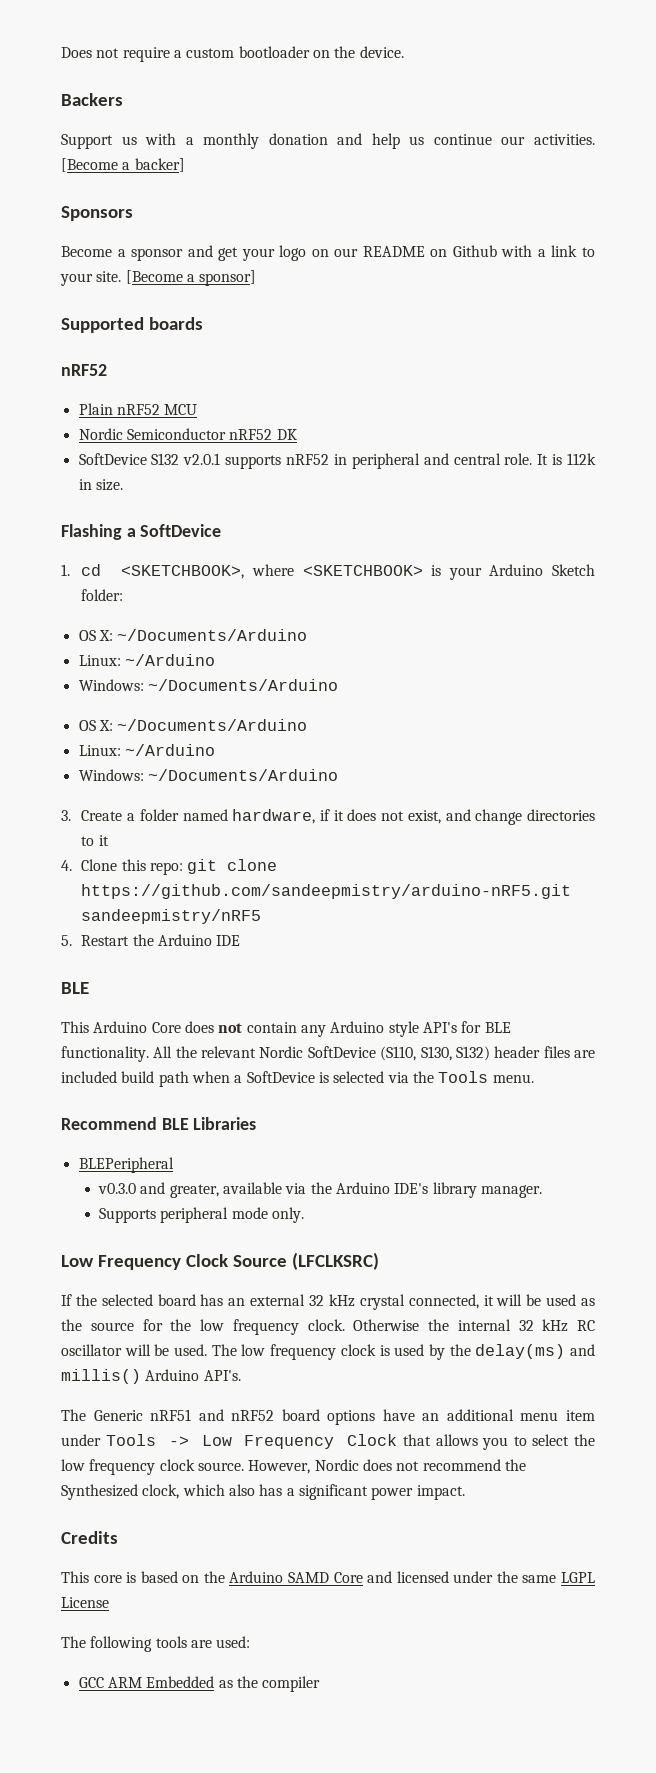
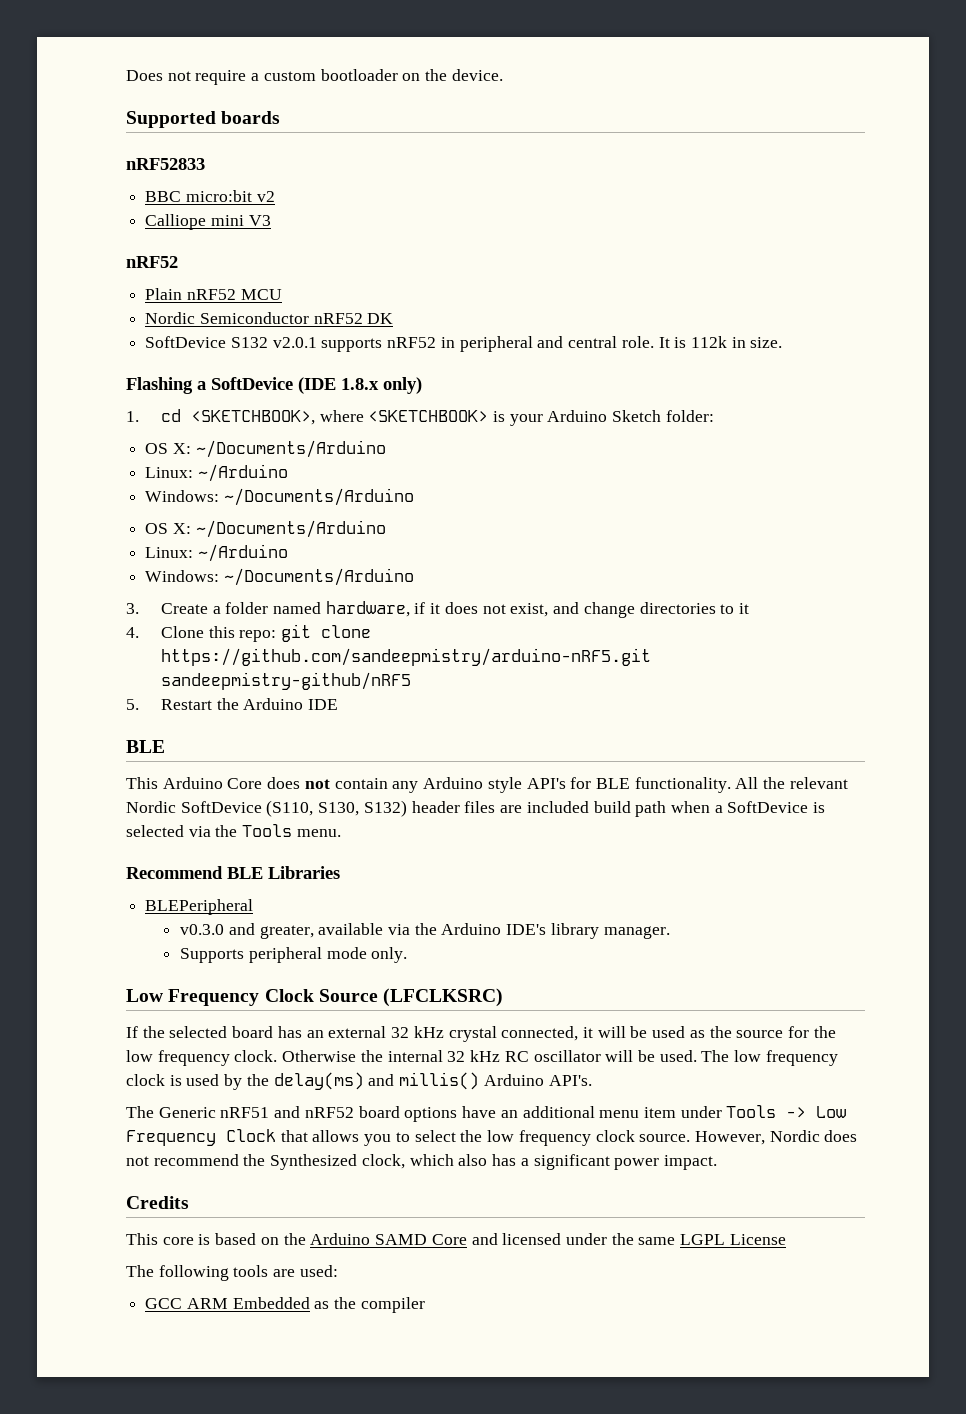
- Backers
- Support us with a monthly donation and help us continue our activities. [Become a backer]
- Sponsors
- Become a sponsor and get your logo on our README on Github with a link to your site. [Become a sponsor]
  Supported boards
+ nRF52833
+ BBC micro:bit v2
+ Calliope mini V3
- Flashing a SoftDevice
+ Flashing a SoftDevice (IDE 1.8.x only)
- 4. Clone this repo: git clone https://github.com/sandeepmistry/arduino-nRF5.git sandeepmistry/nRF5
+ 4. Clone this repo: git clone https://github.com/sandeepmistry/arduino-nRF5.git sandeepmistry-github/nRF5

